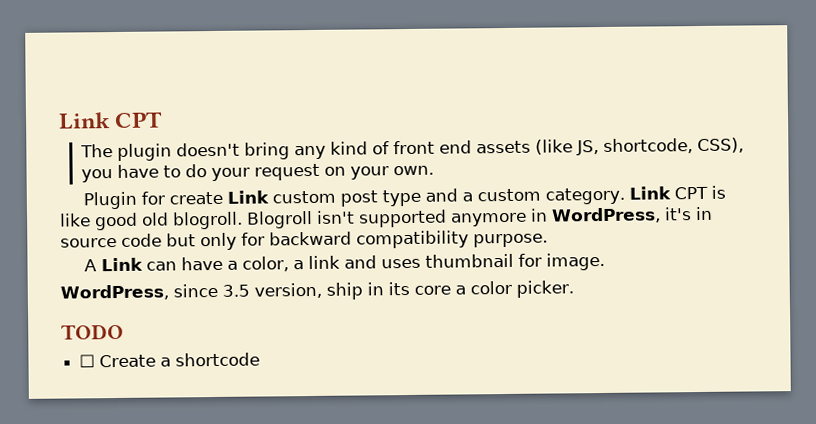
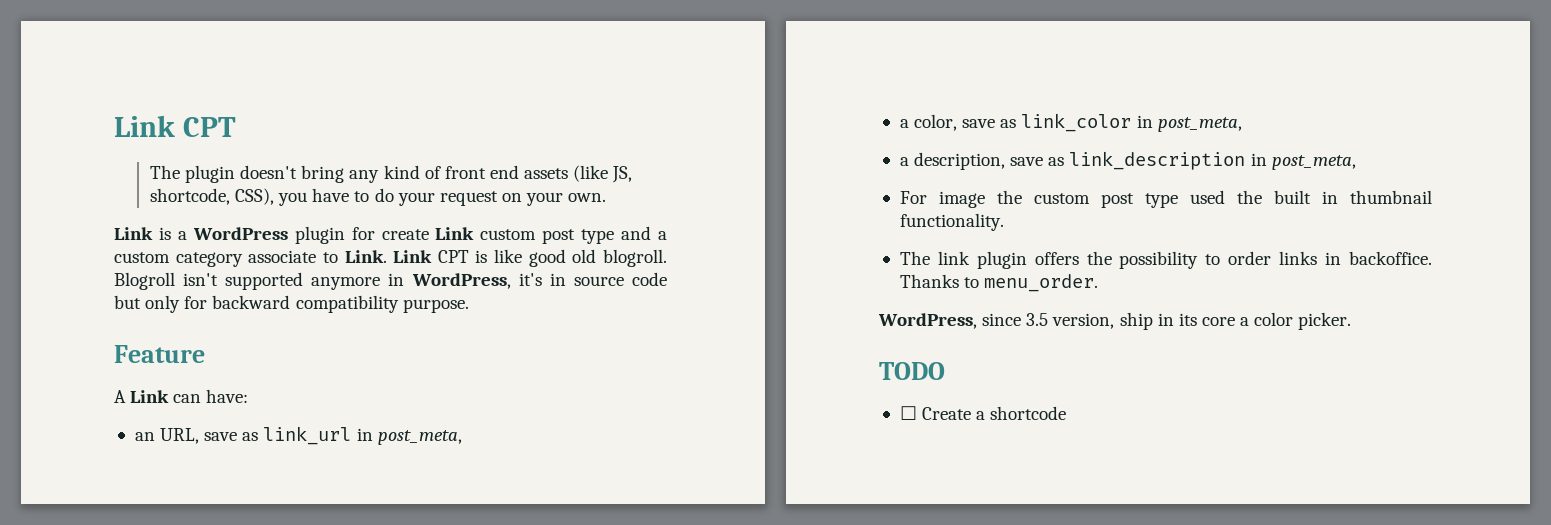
- Plugin for create Link custom post type and a custom category.
+ Link is a WordPress plugin for create Link custom post type and a custom category associate to Link.
+ Feature
- A Link can have a color, a link and uses thumbnail for image.
+ A Link can have:
+ an URL, save as link_url in post_meta,
+ a color, save as link_color in post_meta,
+ a description, save as link_description in post_meta,
+ For image the custom post type used the built in thumbnail functionality.
+ The link plugin offers the possibility to order links in backoffice. Thanks to menu_order.

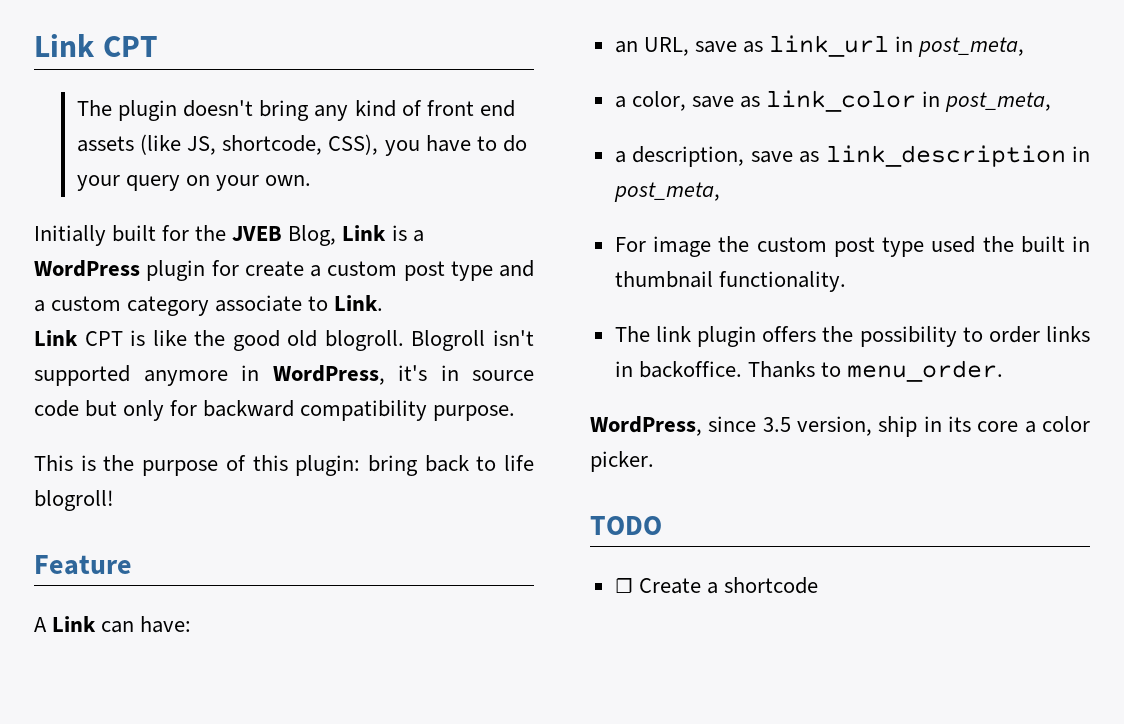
- The plugin doesn't bring any kind of front end assets (like JS, shortcode, CSS), you have to do your request on your own.
+ The plugin doesn't bring any kind of front end assets (like JS, shortcode, CSS), you have to do your query on your own.
- Link is a WordPress plugin for create Link custom post type and a custom category associate to Link. Link CPT is like good old blogroll.
+ Initially built for the JVEB Blog, Link is a WordPress plugin for create a custom post type and a custom category associate to Link.
+ Link CPT is like the good old blogroll.
+ This is the purpose of this plugin: bring back to life blogroll!

